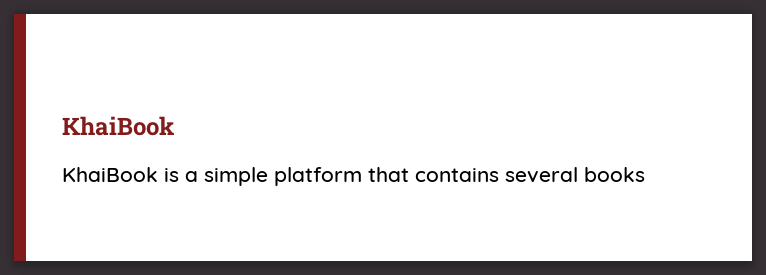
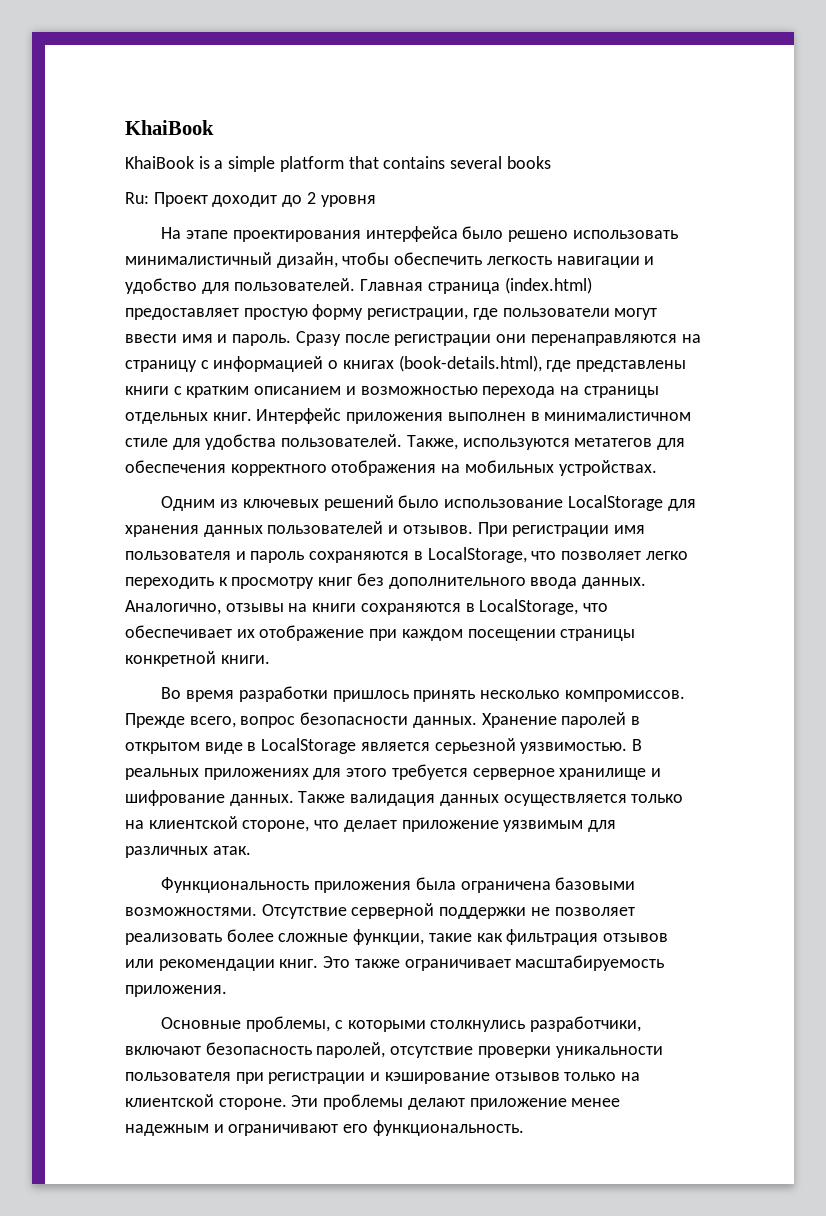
+ Ru: Проект доходит до 2 уровня
+ На этапе проектирования интерфейса было решено использовать минималистичный дизайн, чтобы обеспечить легкость навигации и удобство для пользователей. Главная страница (index.html) предоставляет простую форму регистрации, где пользователи могут ввести имя и пароль. Сразу после регистрации они перенаправляются на страницу с информацией о книгах (book-details.html), где представлены книги с кратким описанием и возможностью перехода на страницы отдельных книг. Интерфейс приложения выполнен в минималистичном стиле для удобства пользователей. Также, используются метатегов для обеспечения корректного отображения на мобильных устройствах.
+ Одним из ключевых решений было использование LocalStorage для хранения данных пользователей и отзывов. При регистрации имя пользователя и пароль сохраняются в LocalStorage, что позволяет легко переходить к просмотру книг без дополнительного ввода данных. Аналогично, отзывы на книги сохраняются в LocalStorage, что обеспечивает их отображение при каждом посещении страницы конкретной книги.
+ Во время разработки пришлось принять несколько компромиссов. Прежде всего, вопрос безопасности данных. Хранение паролей в открытом виде в LocalStorage является серьезной уязвимостью. В реальных приложениях для этого требуется серверное хранилище и шифрование данных. Также валидация данных осуществляется только на клиентской стороне, что делает приложение уязвимым для различных атак.
+ Функциональность приложения была ограничена базовыми возможностями. Отсутствие серверной поддержки не позволяет реализовать более сложные функции, такие как фильтрация отзывов или рекомендации книг. Это также ограничивает масштабируемость приложения.
+ Основные проблемы, с которыми столкнулись разработчики, включают безопасность паролей, отсутствие проверки уникальности пользователя при регистрации и кэширование отзывов только на клиентской стороне. Эти проблемы делают приложение менее надежным и ограничивают его функциональность.

